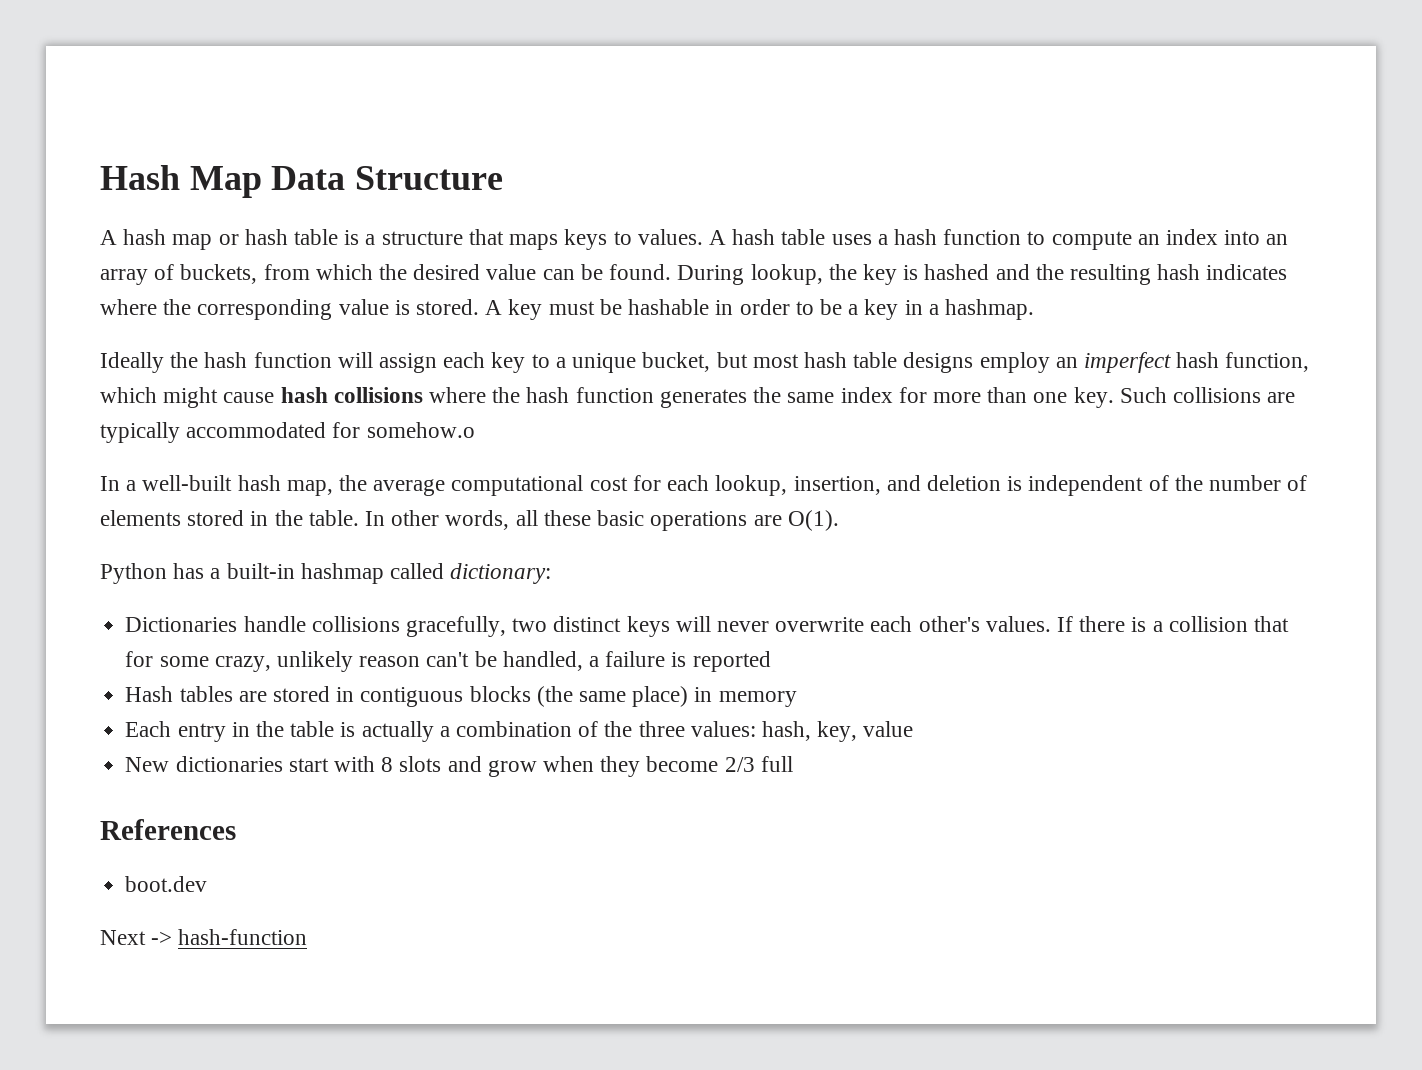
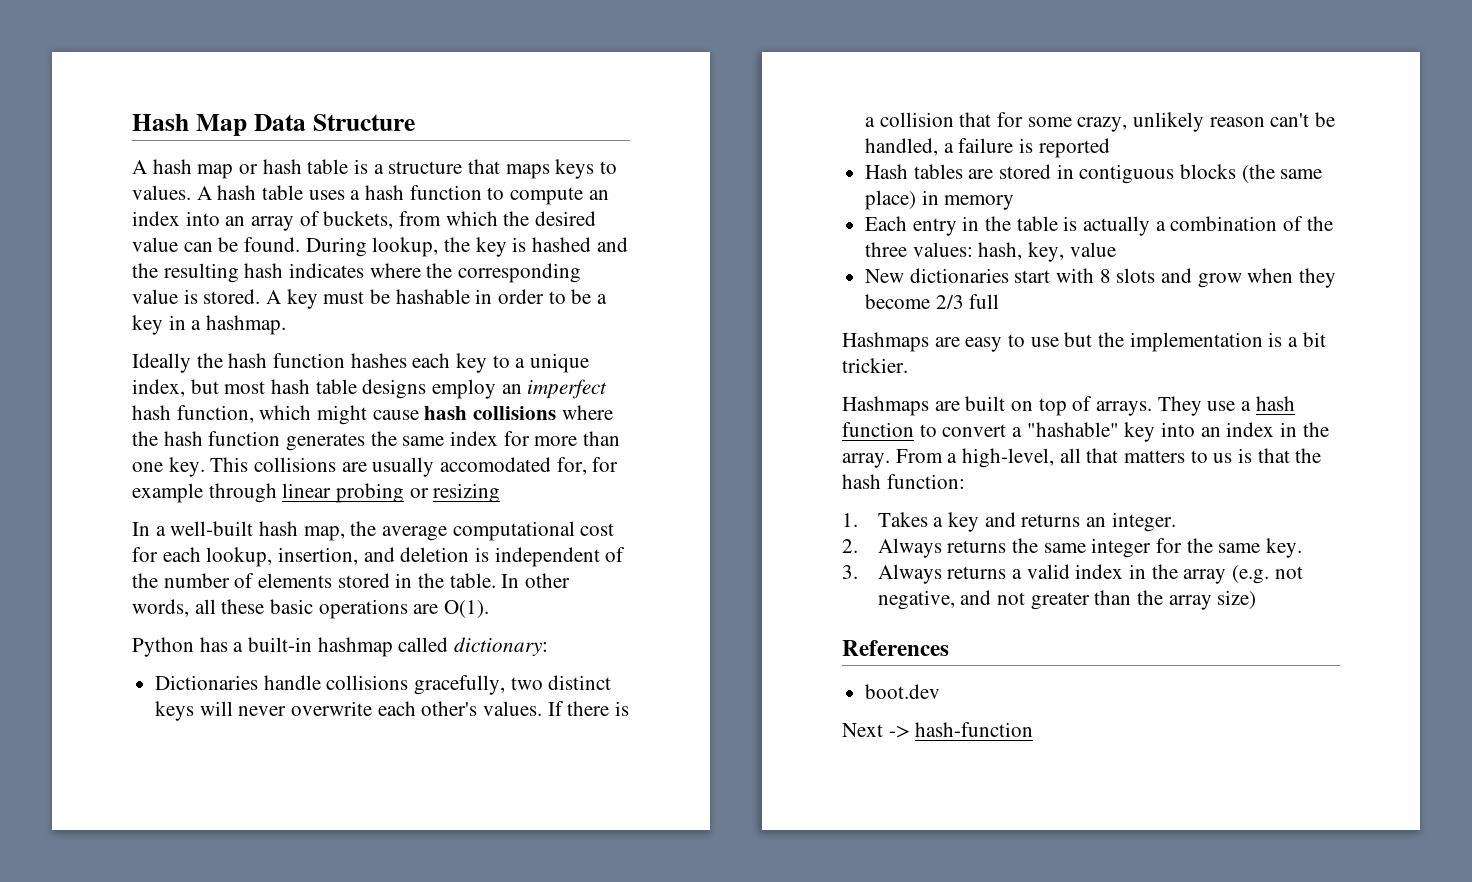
- Ideally the hash function will assign each key to a unique bucket, but most hash table designs employ an imperfect hash function, which might cause hash collisions where the hash function generates the same index for more than one key.
+ Ideally the hash function hashes each key to a unique index, but most hash table designs employ an imperfect hash function, which might cause hash collisions where the hash function generates the same index for more than one key.
- Such collisions are typically accommodated for somehow.o
+ This collisions are usually accomodated for, for example through linear probing or resizing
+ Hashmaps are easy to use but the implementation is a bit trickier.
+ Hashmaps are built on top of arrays. They use a hash function to convert a "hashable" key into an index in the array. From a high-level, all that matters to us is that the hash function:
+ 1. Takes a key and returns an integer.
+ 2. Always returns the same integer for the same key.
+ 3. Always returns a valid index in the array (e.g. not negative, and not greater than the array size)

